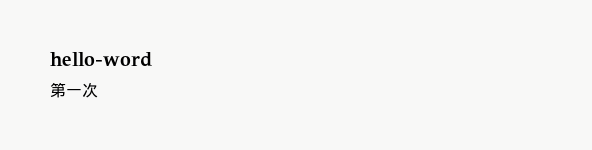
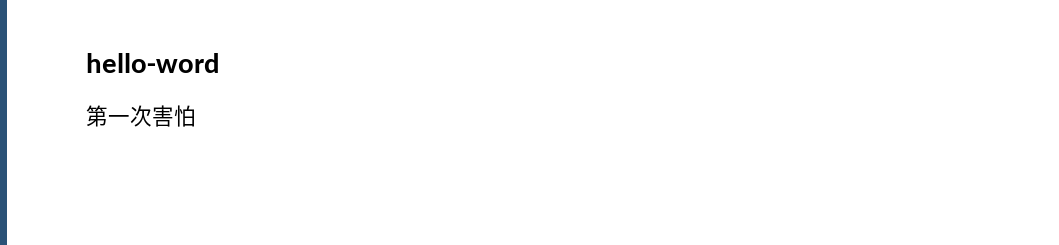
- 第一次
+ 第一次害怕

